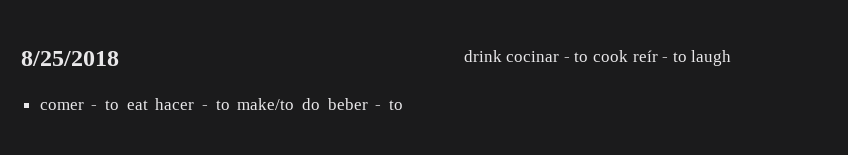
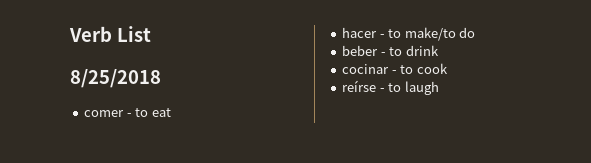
+ Verb List
- comer - to eat hacer - to make/to do beber - to drink cocinar - to cook reír - to laugh
+ comer - to eat
+ hacer - to make/to do
+ beber - to drink
+ cocinar - to cook
+ reírse - to laugh

